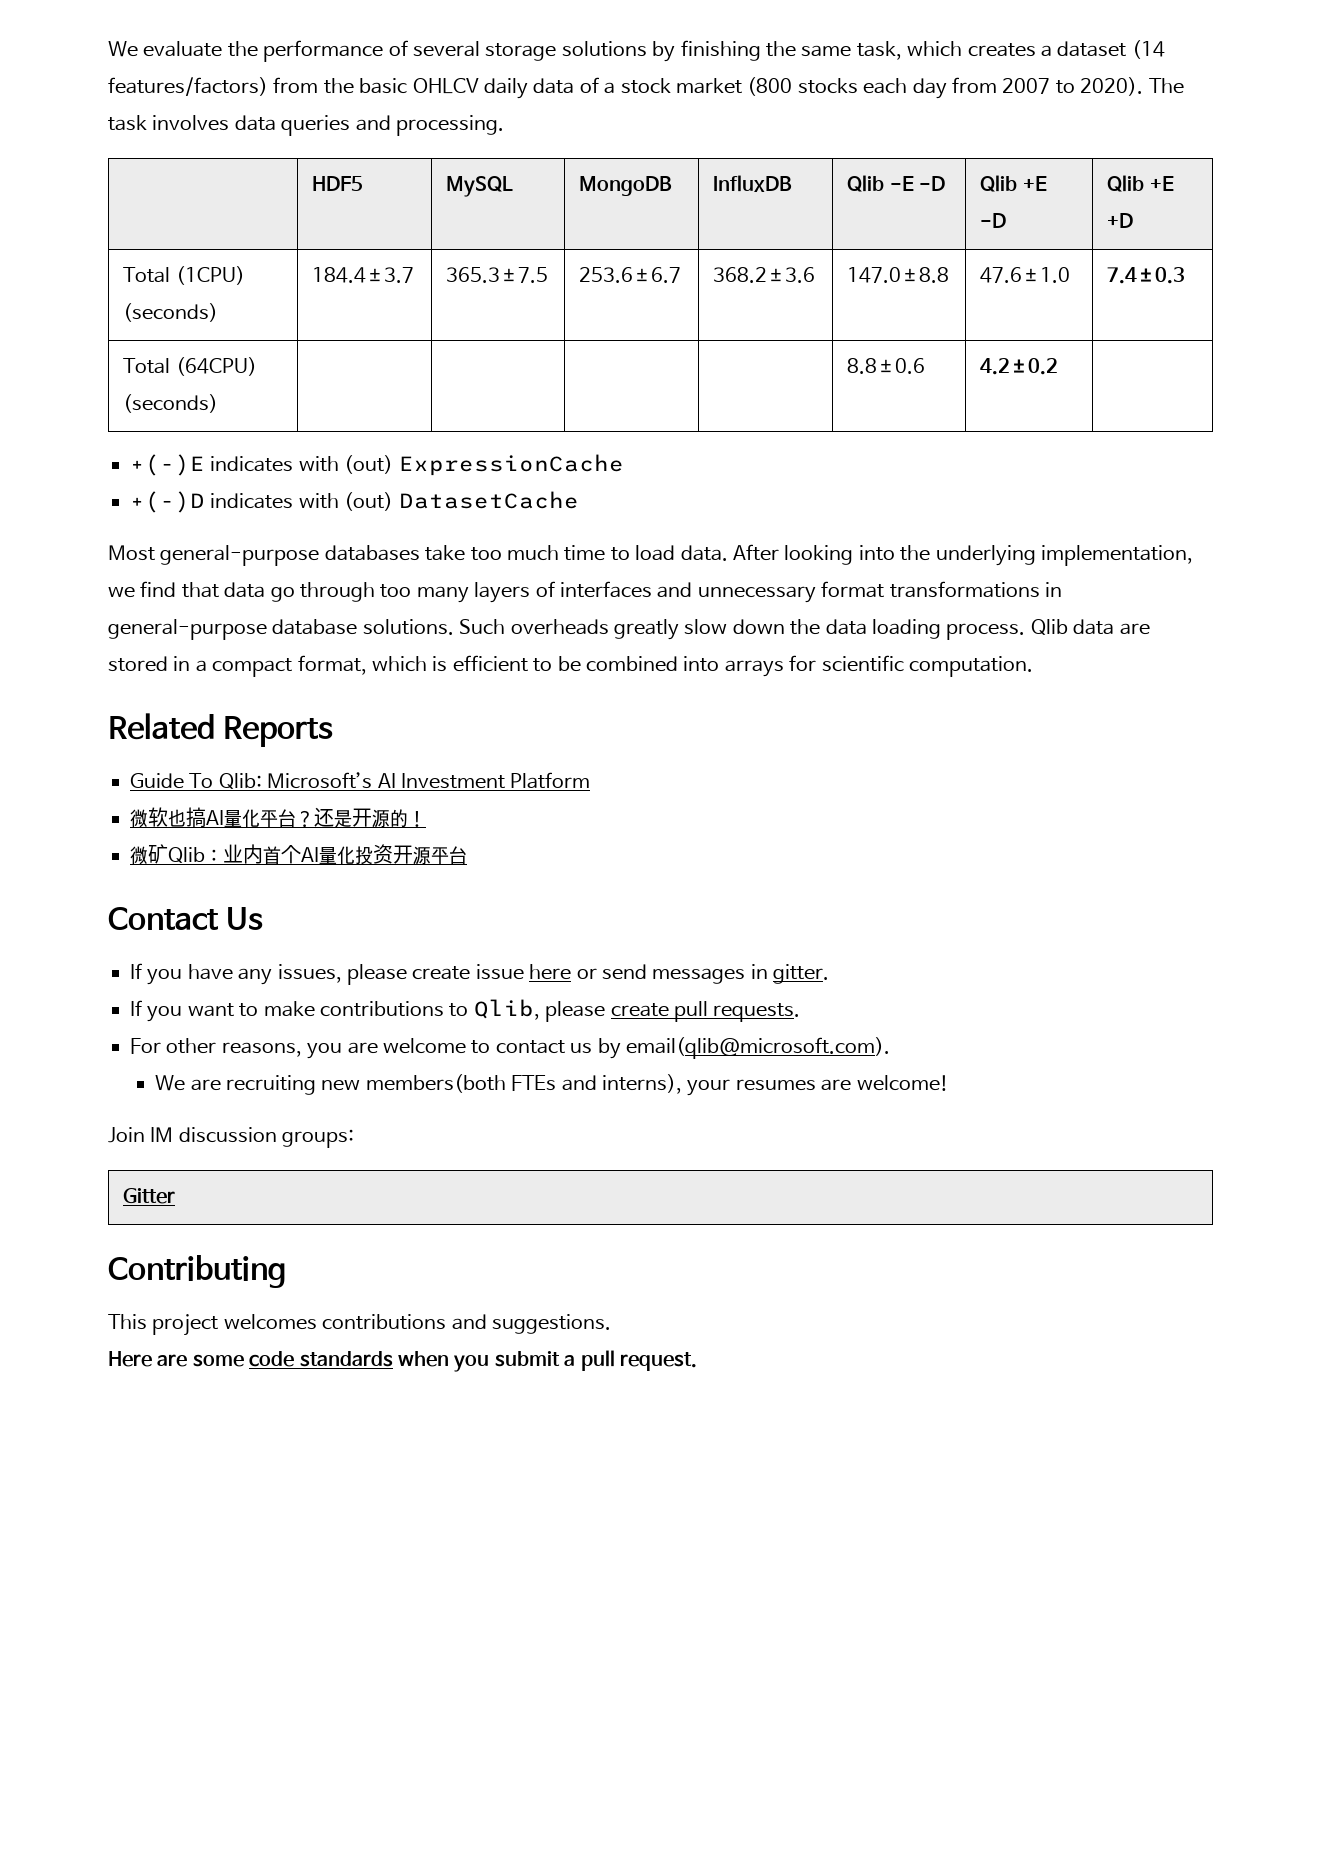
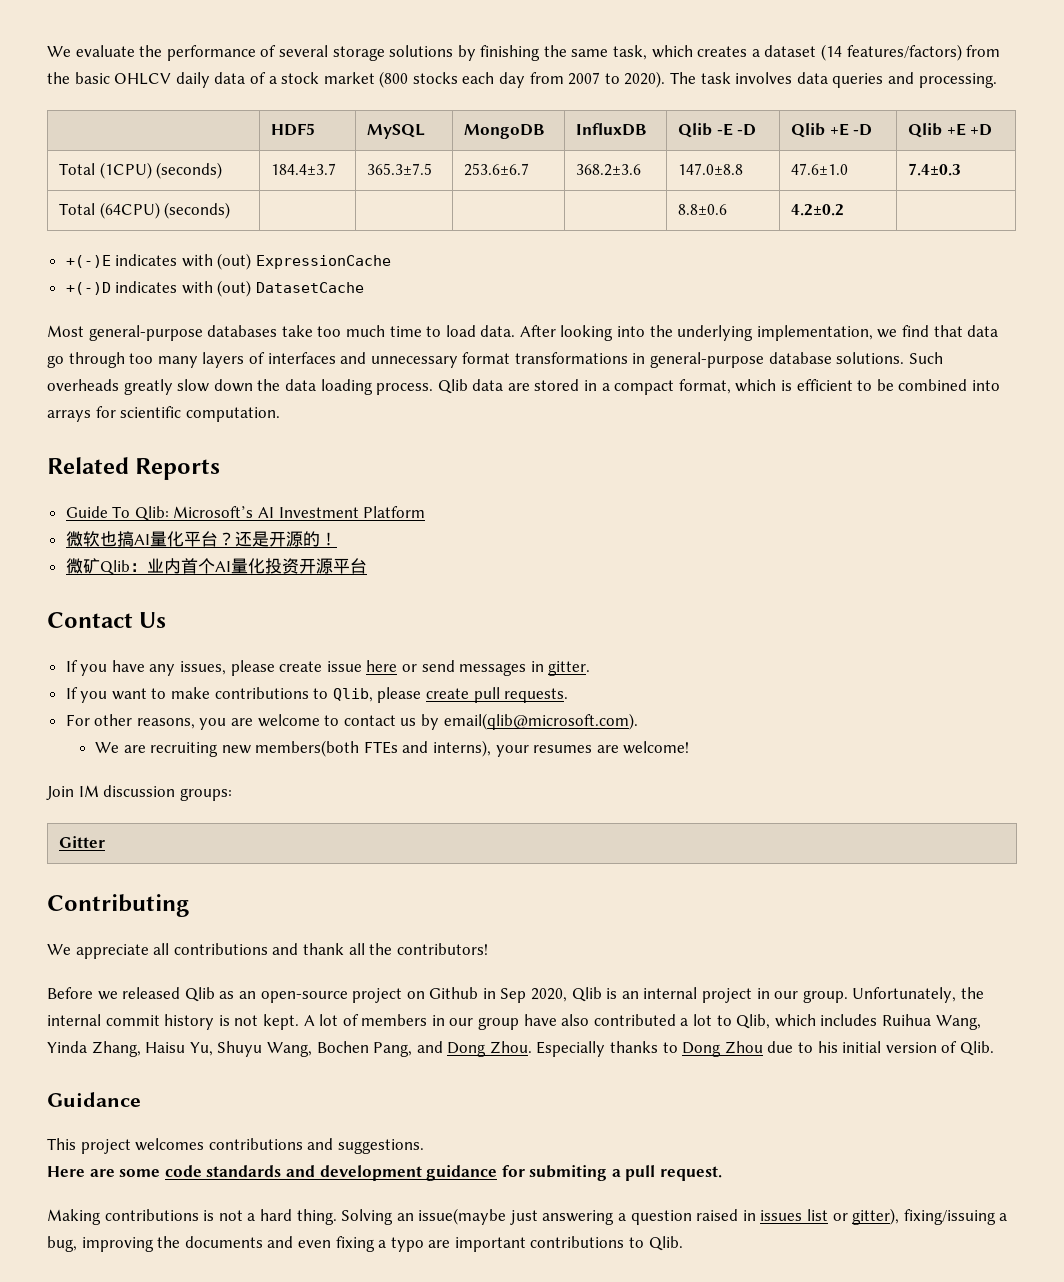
+ We appreciate all contributions and thank all the contributors!
+ Before we released Qlib as an open-source project on Github in Sep 2020, Qlib is an internal project in our group. Unfortunately, the internal commit history is not kept. A lot of members in our group have also contributed a lot to Qlib, which includes Ruihua Wang, Yinda Zhang, Haisu Yu, Shuyu Wang, Bochen Pang, and Dong Zhou. Especially thanks to Dong Zhou due to his initial version of Qlib.
+ Guidance
- Here are some code standards when you submit a pull request.
+ Here are some code standards and development guidance for submiting a pull request.
+ Making contributions is not a hard thing. Solving an issue(maybe just answering a question raised in issues list or gitter), fixing/issuing a bug, improving the documents and even fixing a typo are important contributions to Qlib.

